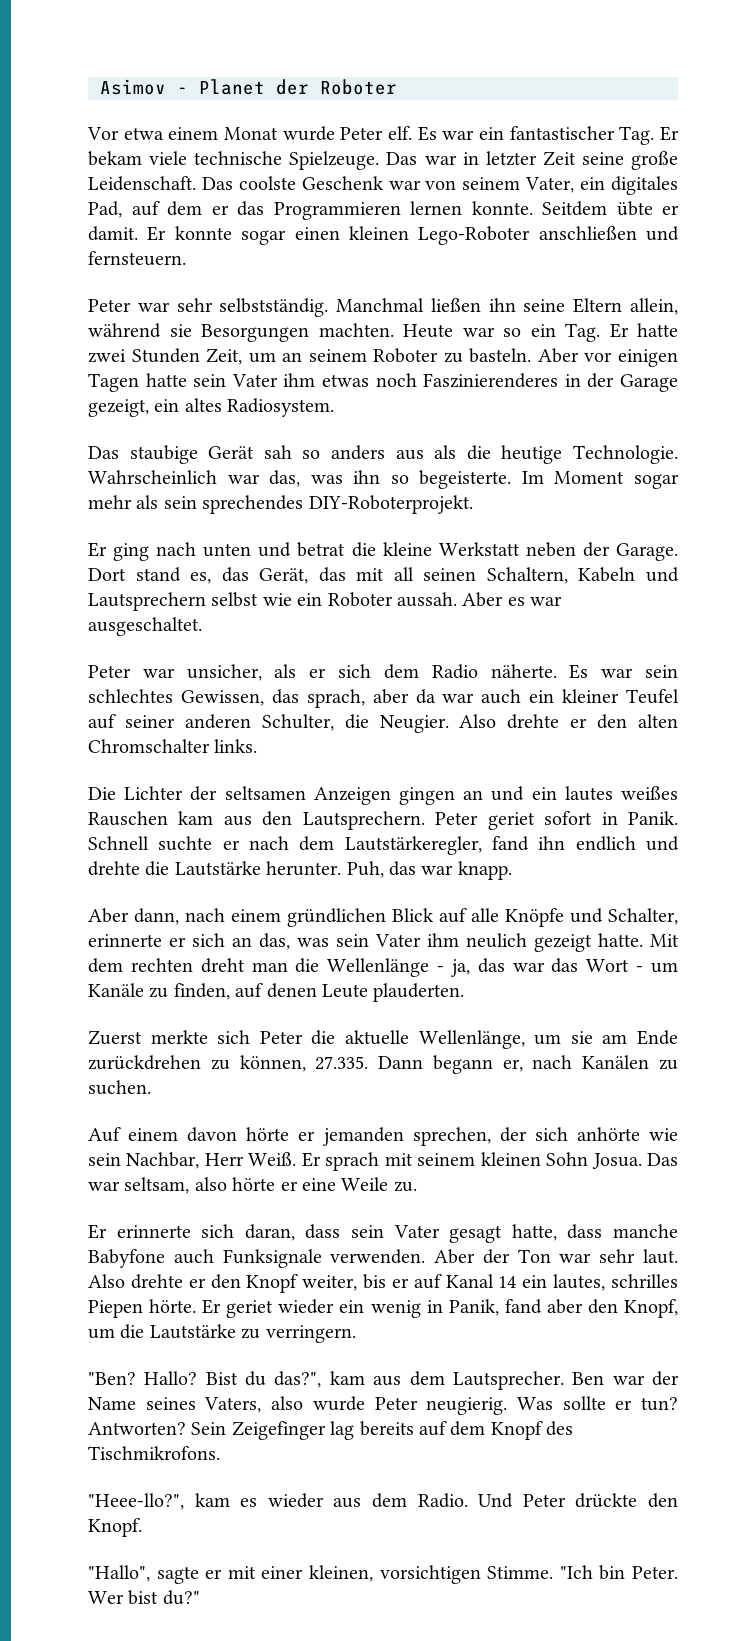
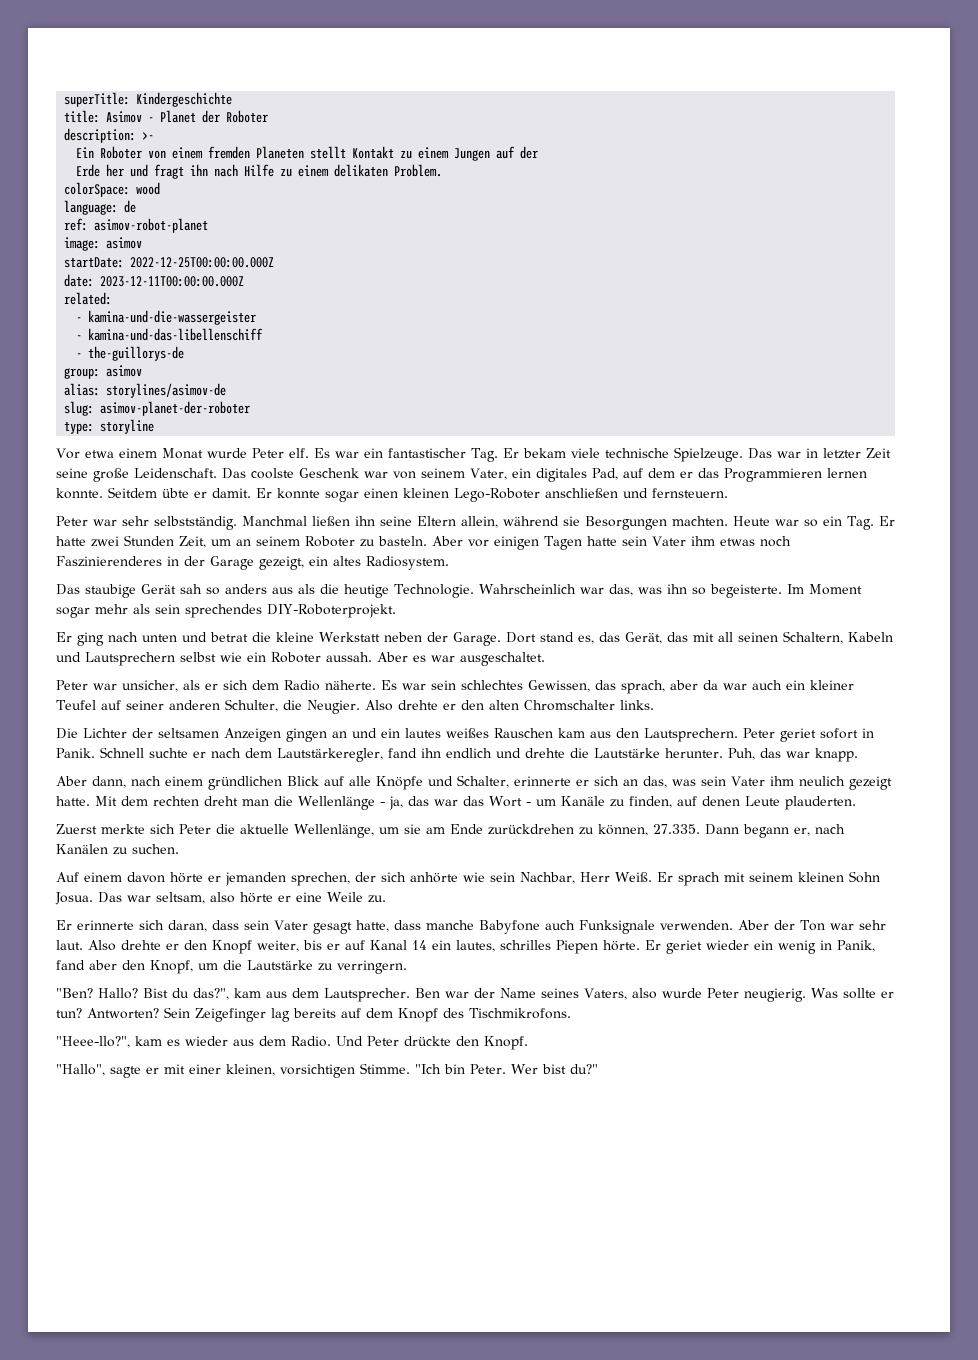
- Asimov - Planet der Roboter
+ superTitle: Kindergeschichte
+ title: Asimov - Planet der Roboter
+ description: >-
+ Ein Roboter von einem fremden Planeten stellt Kontakt zu einem Jungen auf der
+ Erde her und fragt ihn nach Hilfe zu einem delikaten Problem.
+ colorSpace: wood
+ language: de
+ ref: asimov-robot-planet
+ image: asimov
+ startDate: 2022-12-25T00:00:00.000Z
+ date: 2023-12-11T00:00:00.000Z
+ related:
+ - kamina-und-die-wassergeister
+ - kamina-und-das-libellenschiff
+ - the-guillorys-de
+ group: asimov
+ alias: storylines/asimov-de
+ slug: asimov-planet-der-roboter
+ type: storyline

